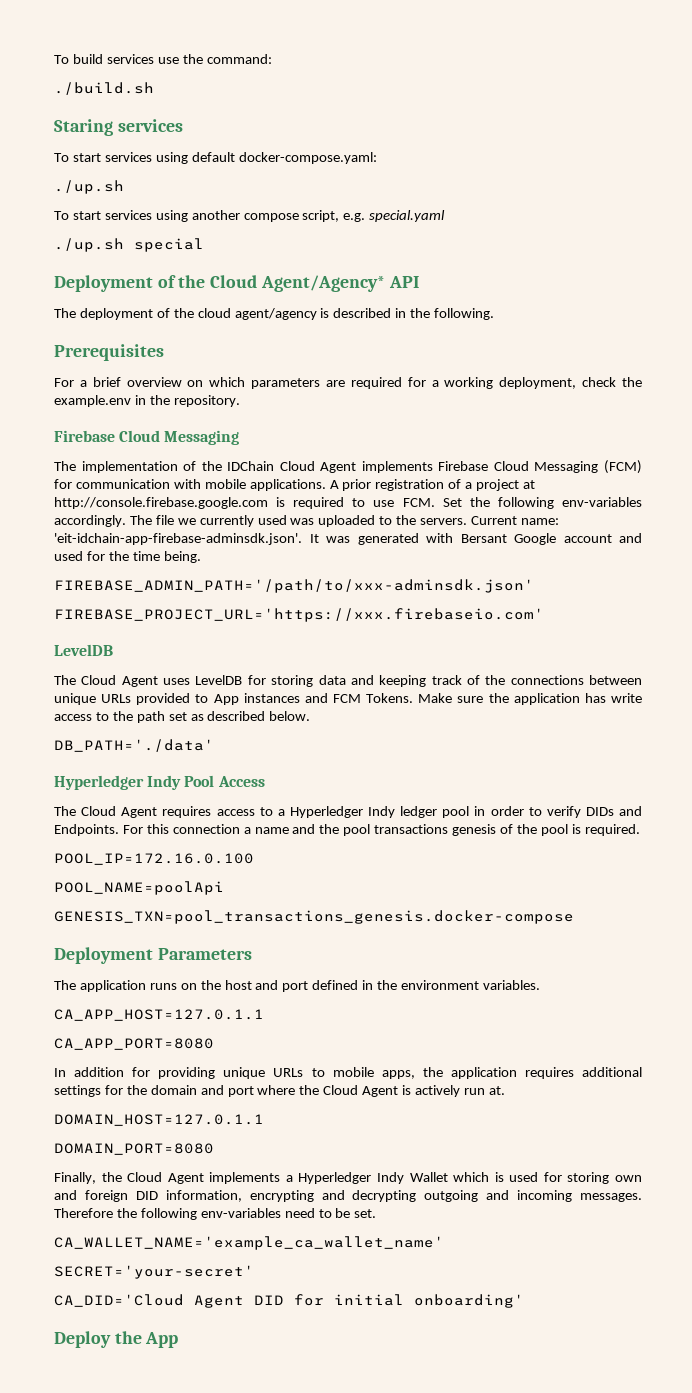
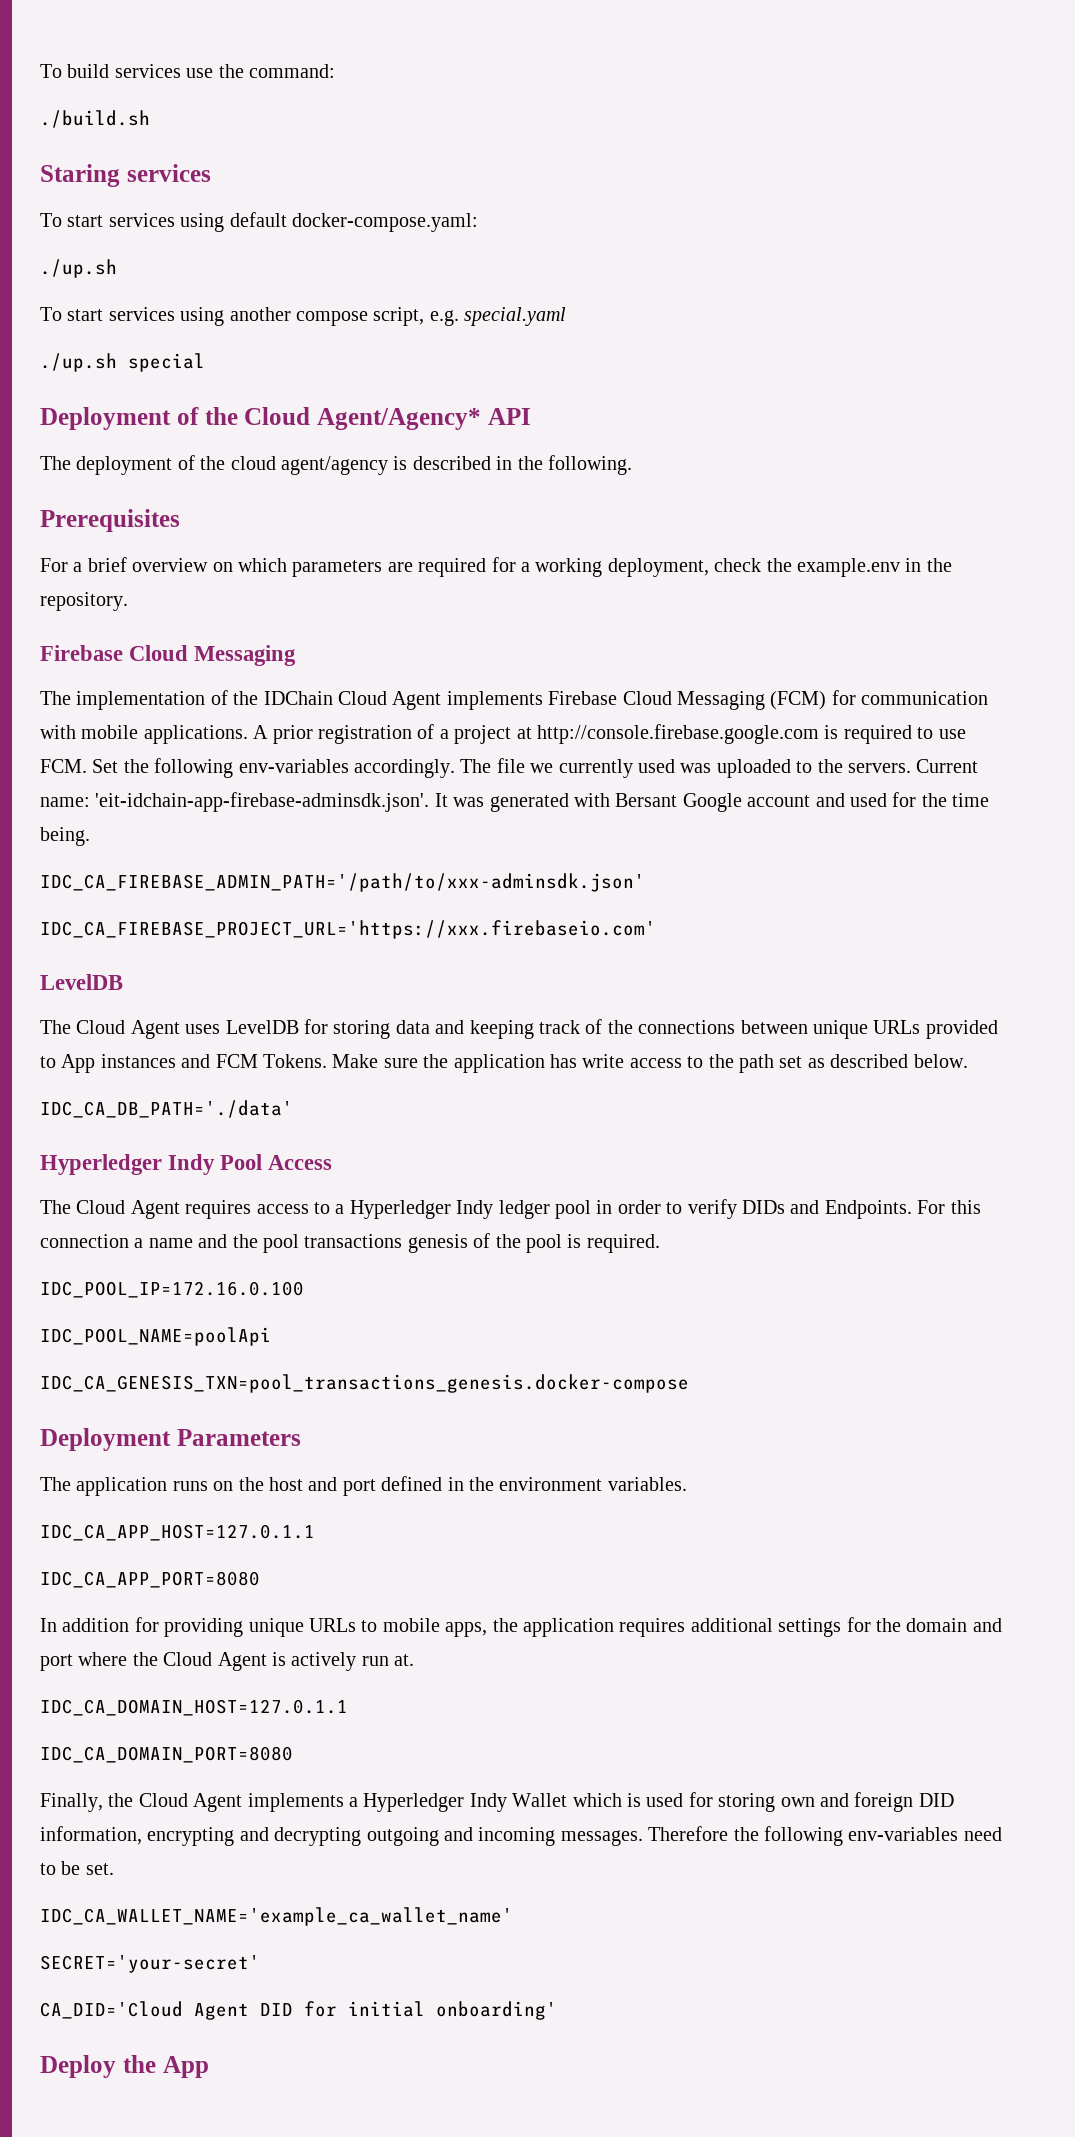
- FIREBASE_ADMIN_PATH='/path/to/xxx-adminsdk.json'
- FIREBASE_PROJECT_URL='https://xxx.firebaseio.com'
+ IDC_CA_FIREBASE_ADMIN_PATH='/path/to/xxx-adminsdk.json'
+ IDC_CA_FIREBASE_PROJECT_URL='https://xxx.firebaseio.com'
- DB_PATH='./data'
+ IDC_CA_DB_PATH='./data'
- POOL_IP=172.16.0.100
- POOL_NAME=poolApi
- GENESIS_TXN=pool_transactions_genesis.docker-compose
+ IDC_POOL_IP=172.16.0.100
+ IDC_POOL_NAME=poolApi
+ IDC_CA_GENESIS_TXN=pool_transactions_genesis.docker-compose
- CA_APP_HOST=127.0.1.1
- CA_APP_PORT=8080
+ IDC_CA_APP_HOST=127.0.1.1
+ IDC_CA_APP_PORT=8080
- DOMAIN_HOST=127.0.1.1
- DOMAIN_PORT=8080
+ IDC_CA_DOMAIN_HOST=127.0.1.1
+ IDC_CA_DOMAIN_PORT=8080
- CA_WALLET_NAME='example_ca_wallet_name'
+ IDC_CA_WALLET_NAME='example_ca_wallet_name'

